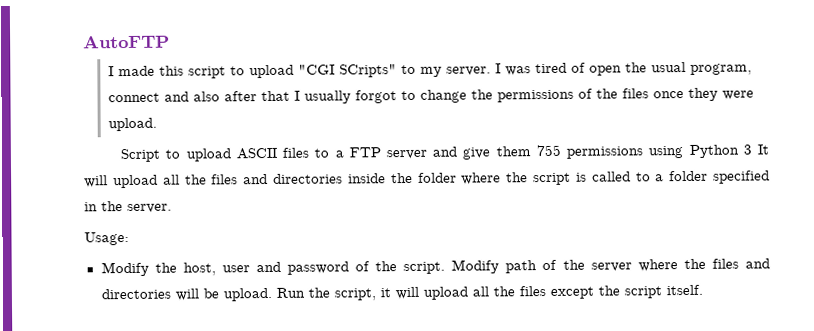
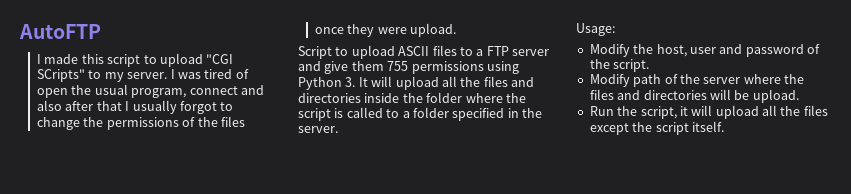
- Script to upload ASCII files to a FTP server and give them 755 permissions using Python 3 It will upload all the files and directories inside the folder where the script is called to a folder specified in the server.
+ Script to upload ASCII files to a FTP server and give them 755 permissions using Python 3. It will upload all the files and directories inside the folder where the script is called to a folder specified in the server.
- Modify the host, user and password of the script. Modify path of the server where the files and directories will be upload. Run the script, it will upload all the files except the script itself.
+ Modify the host, user and password of the script.
+ Modify path of the server where the files and directories will be upload.
+ Run the script, it will upload all the files except the script itself.

